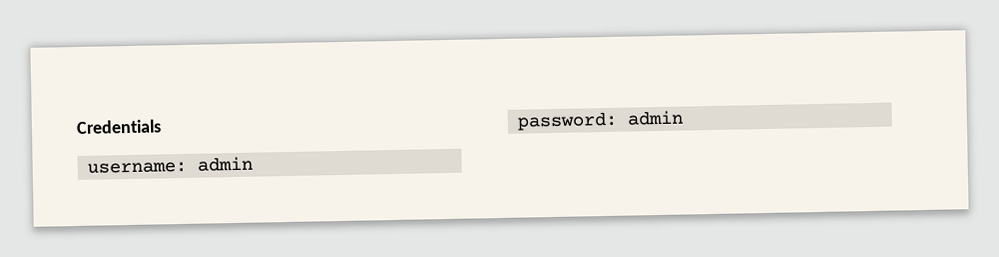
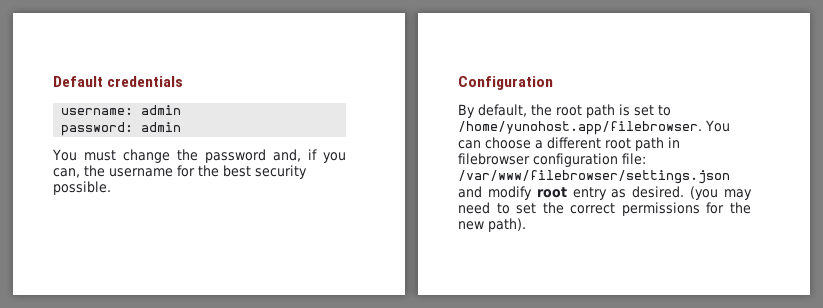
- Credentials
+ Default credentials
+ You must change the password and, if you can, the username for the best security possible.
+ Configuration
+ By default, the root path is set to /home/yunohost.app/filebrowser. You can choose a different root path in filebrowser configuration file: /var/www/filebrowser/settings.json and modify root entry as desired. (you may need to set the correct permissions for the new path).

